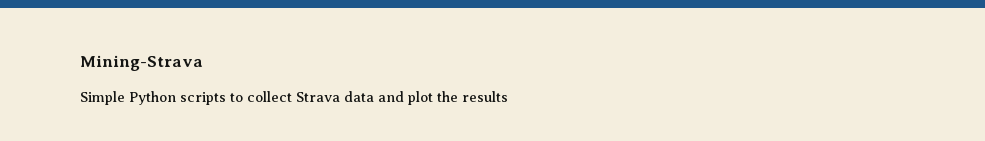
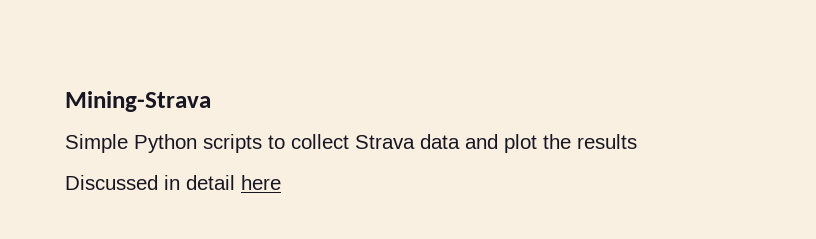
+ Discussed in detail here

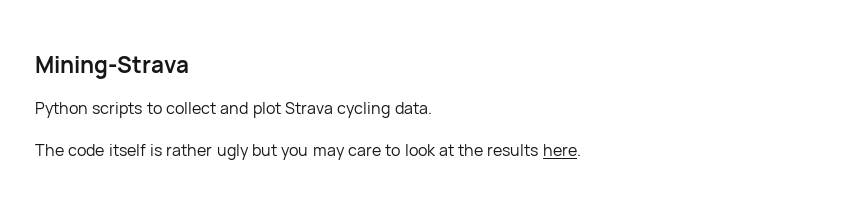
- Simple Python scripts to collect Strava data and plot the results
- Discussed in detail here
+ Python scripts to collect and plot Strava cycling data.
+ The code itself is rather ugly but you may care to look at the results here.

